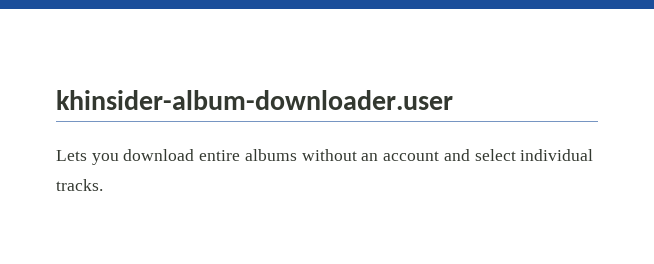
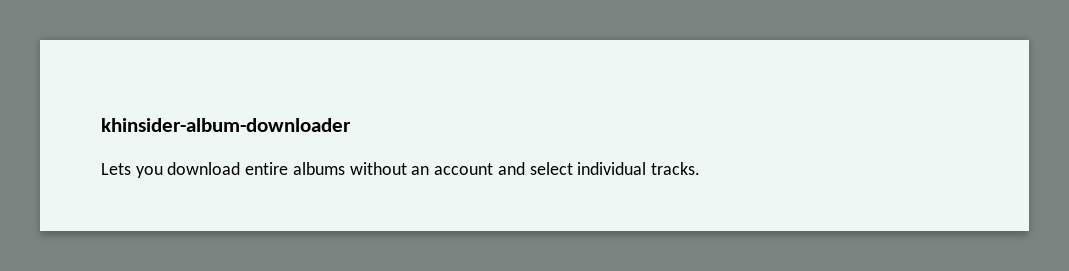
- khinsider-album-downloader.user
+ khinsider-album-downloader

